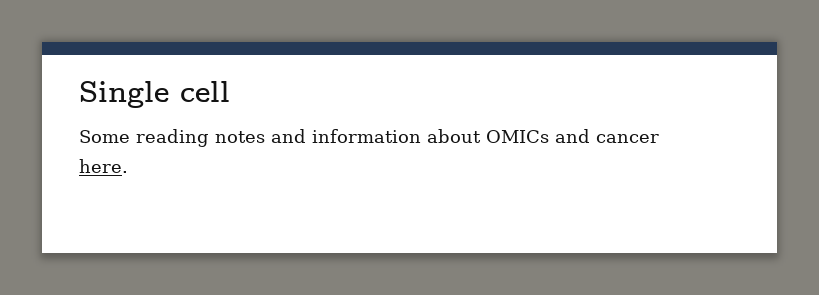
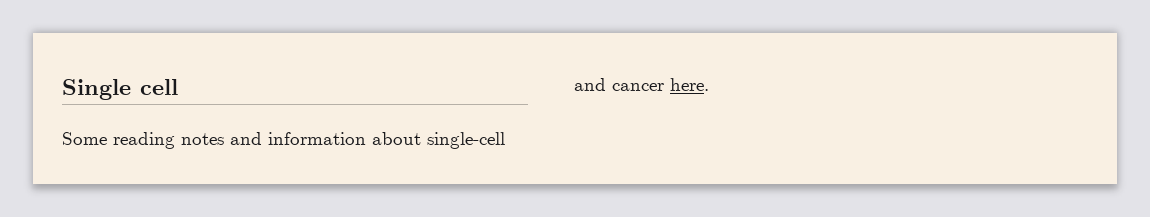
- Some reading notes and information about OMICs and cancer here.
+ Some reading notes and information about single-cell and cancer here.

